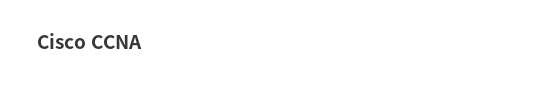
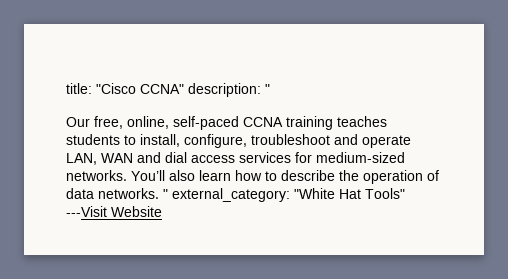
- Cisco CCNA
+ title: "Cisco CCNA" description: "
+ Our free, online, self-paced CCNA training teaches students to install, configure, troubleshoot and operate LAN, WAN and dial access services for medium-sized networks. You’ll also learn how to describe the operation of data networks. " external_category: "White Hat Tools" ---Visit Website

